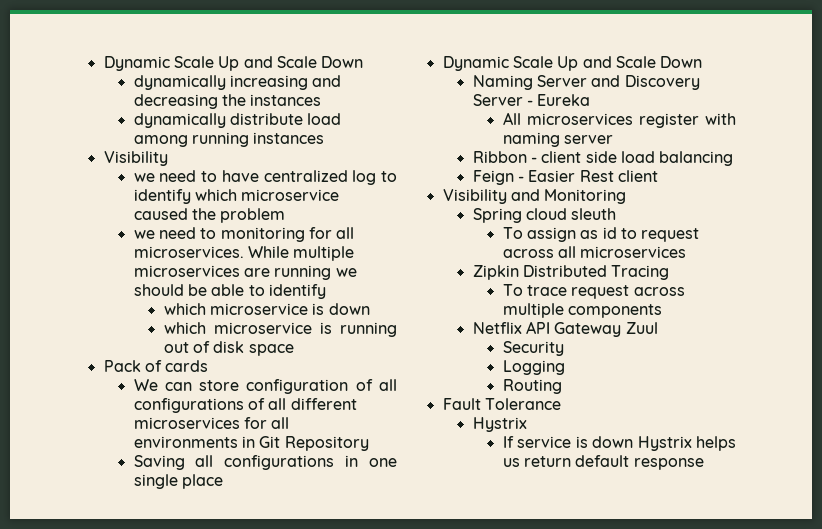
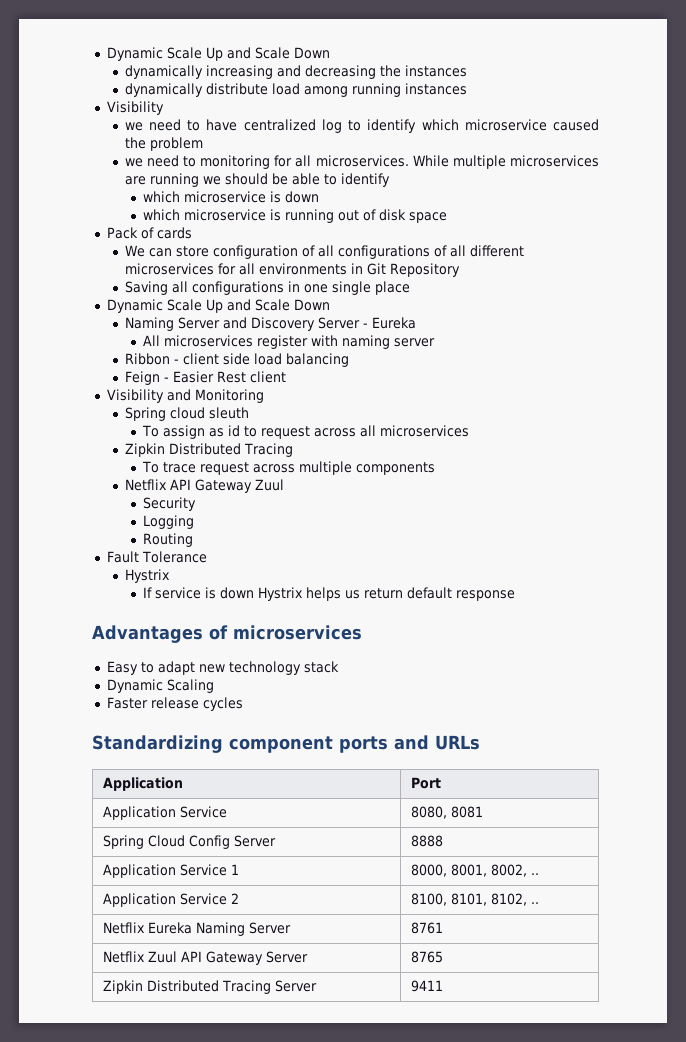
+ Advantages of microservices
+ Easy to adapt new technology stack
+ Dynamic Scaling
+ Faster release cycles
+ Standardizing component ports and URLs
+ Application | Port
+ Application Service | 8080, 8081
+ Spring Cloud Config Server | 8888
+ Application Service 1 | 8000, 8001, 8002, ..
+ Application Service 2 | 8100, 8101, 8102, ..
+ Netflix Eureka Naming Server | 8761
+ Netflix Zuul API Gateway Server | 8765
+ Zipkin Distributed Tracing Server | 9411

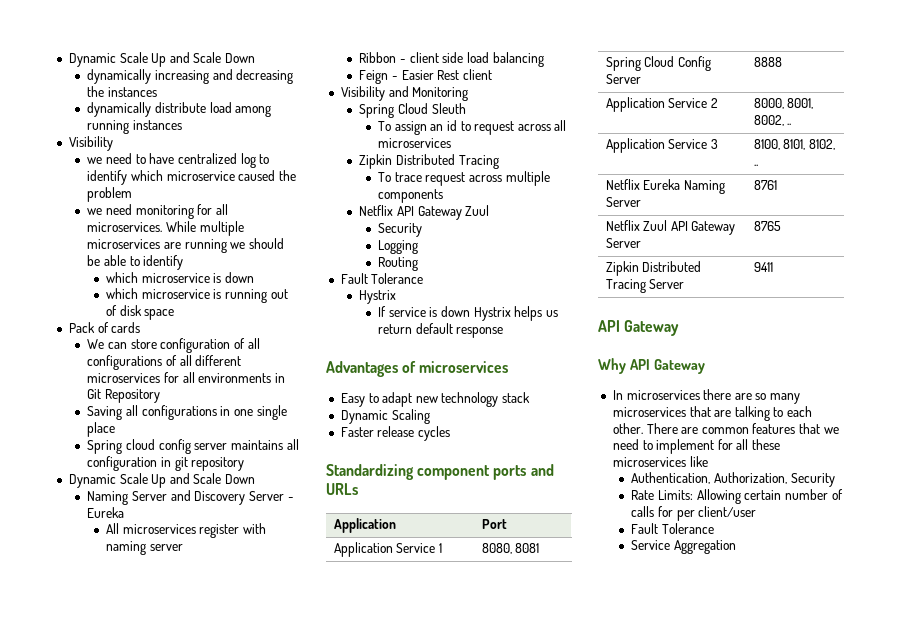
- we need to monitoring for all microservices.
+ we need monitoring for all microservices.
+ Spring cloud config server maintains all configuration in git repository
- Spring cloud sleuth
+ Spring Cloud Sleuth
- To assign as id to request across all microservices
+ To assign an id to request across all microservices
- Application Service | 8080, 8081
+ Application Service 1 | 8080, 8081
- Application Service 1 | 8000, 8001, 8002, ..
+ Application Service 2 | 8000, 8001, 8002, ..
- Application Service 2 | 8100, 8101, 8102, ..
+ Application Service 3 | 8100, 8101, 8102, ..
  Zipkin Distributed Tracing Server | 9411
+ API Gateway
+ Why API Gateway
+ In microservices there are so many microservices that are talking to each other. There are common features that we need to implement for all these microservices like
+ Authentication, Authorization, Security
+ Rate Limits: Allowing certain number of calls for per client/user
+ Fault Tolerance
+ Service Aggregation

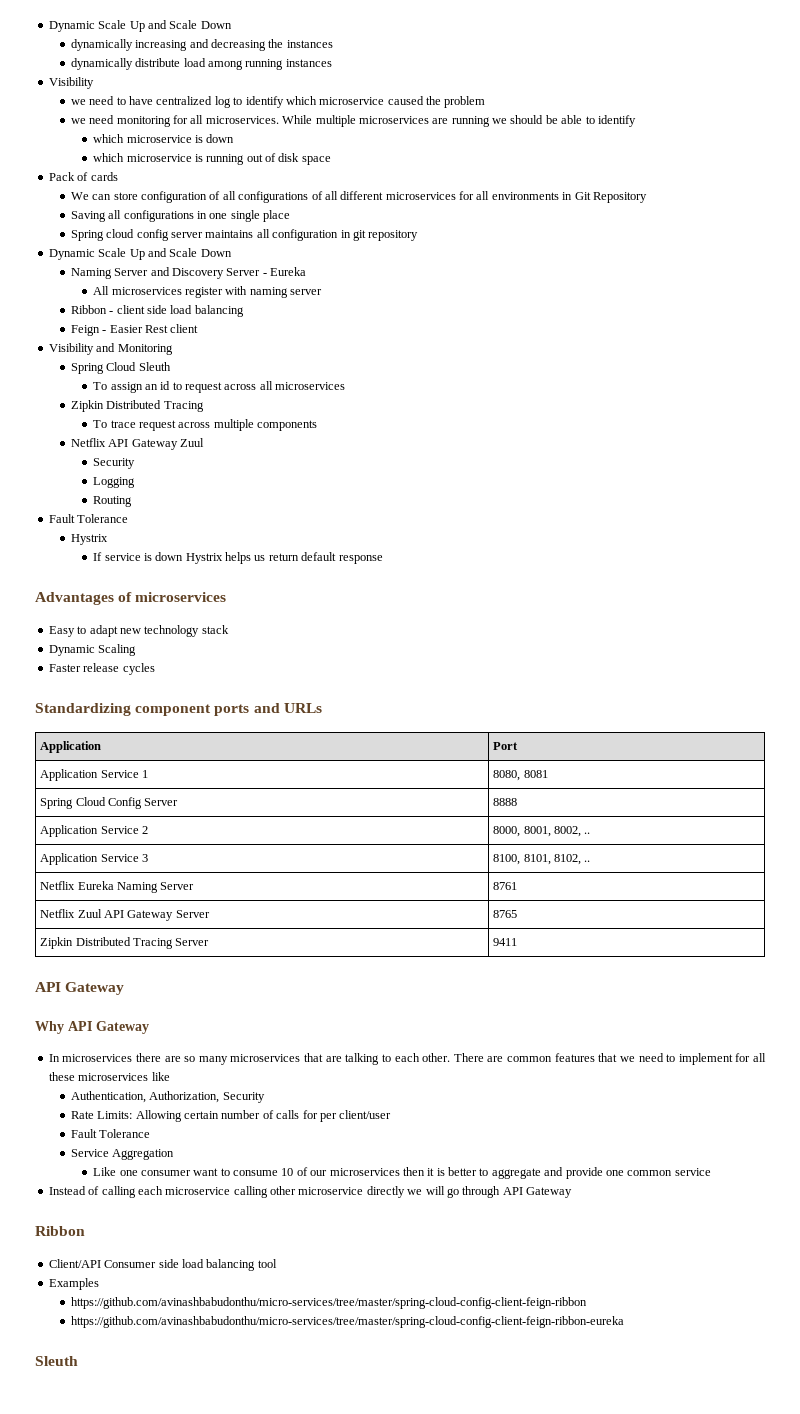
+ Like one consumer want to consume 10 of our microservices then it is better to aggregate and provide one common service
+ Instead of calling each microservice calling other microservice directly we will go through API Gateway
+ Ribbon
+ Client/API Consumer side load balancing tool
+ Examples
+ https://github.com/avinashbabudonthu/micro-services/tree/master/spring-cloud-config-client-feign-ribbon
+ https://github.com/avinashbabudonthu/micro-services/tree/master/spring-cloud-config-client-feign-ribbon-eureka
+ Sleuth

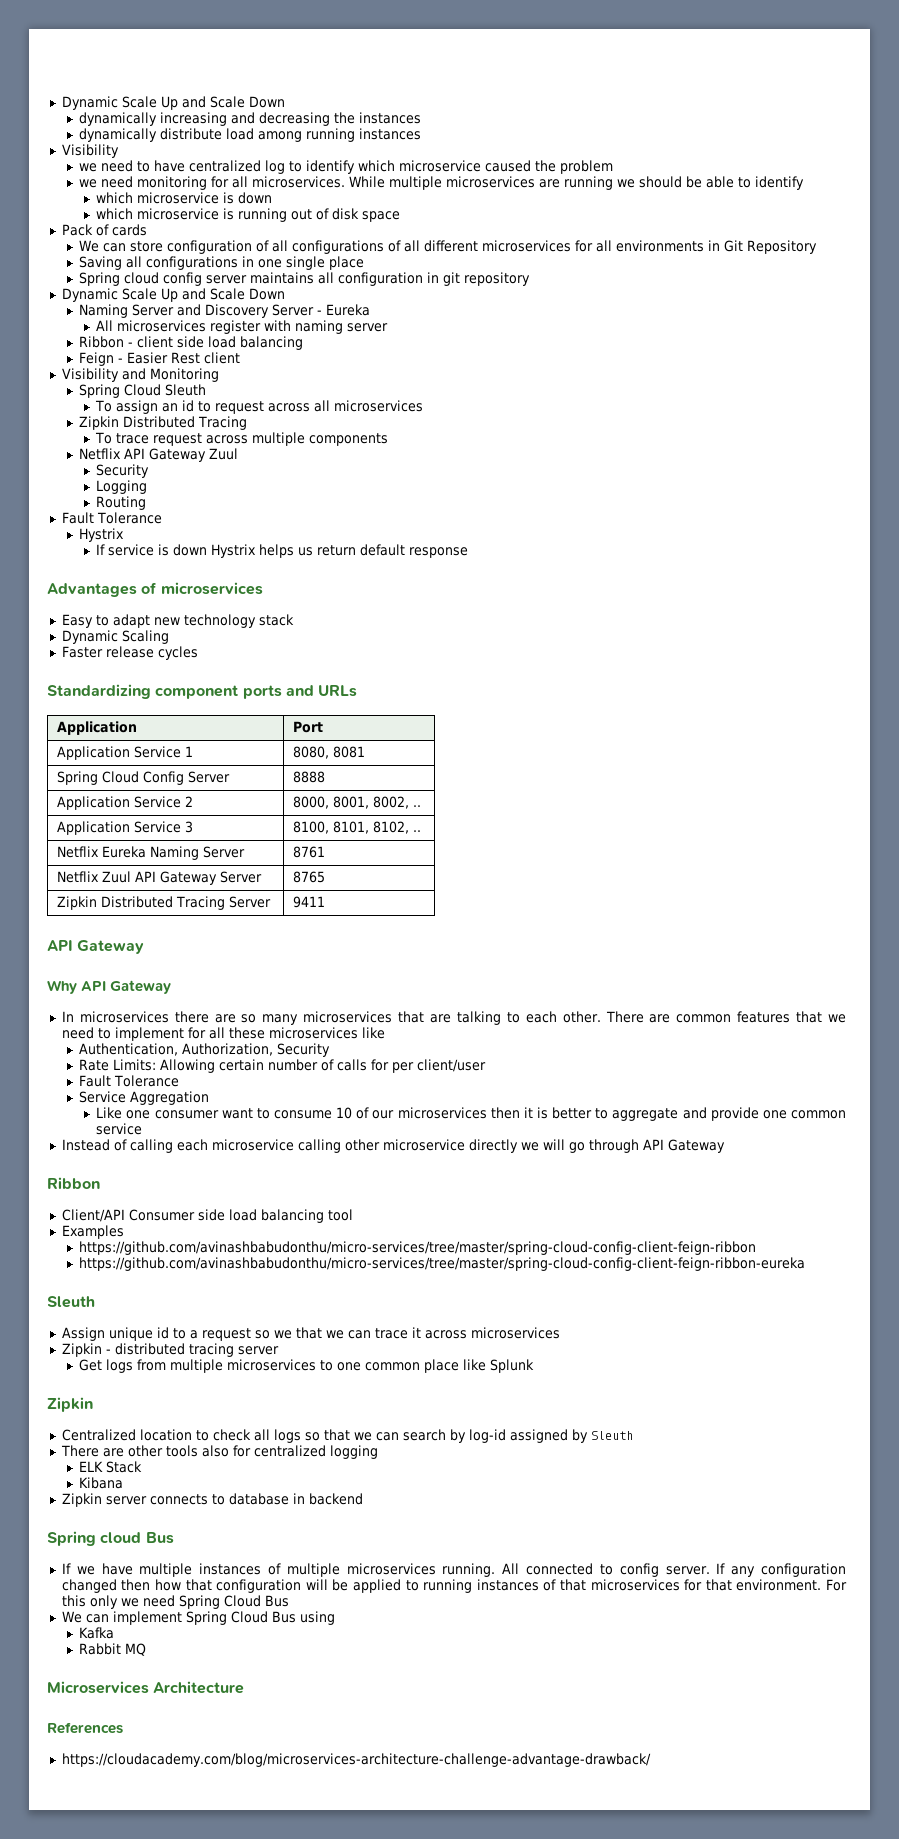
+ Assign unique id to a request so we that we can trace it across microservices
+ Zipkin - distributed tracing server
+ Get logs from multiple microservices to one common place like Splunk
+ Zipkin
+ Centralized location to check all logs so that we can search by log-id assigned by Sleuth
+ There are other tools also for centralized logging
+ ELK Stack
+ Kibana
+ Zipkin server connects to database in backend
+ Spring cloud Bus
+ If we have multiple instances of multiple microservices running. All connected to config server. If any configuration changed then how that configuration will be applied to running instances of that microservices for that environment. For this only we need Spring Cloud Bus
+ We can implement Spring Cloud Bus using
+ Kafka
+ Rabbit MQ
+ Microservices Architecture
+ References
+ https://cloudacademy.com/blog/microservices-architecture-challenge-advantage-drawback/

